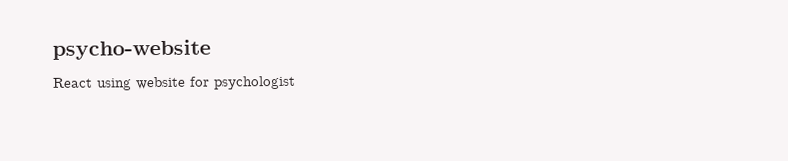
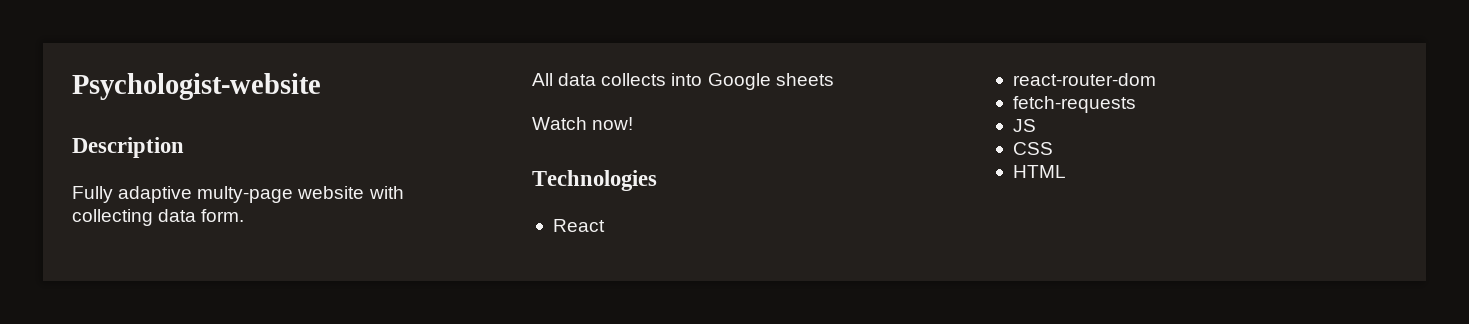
- psycho-website
- React using website for psychologist
+ Psychologist-website
+ Description
+ Fully adaptive multy-page website with collecting data form.
+ All data collects into Google sheets
+ Watch now!
+ Technologies
+ React
+ react-router-dom
+ fetch-requests
+ JS
+ CSS
+ HTML

